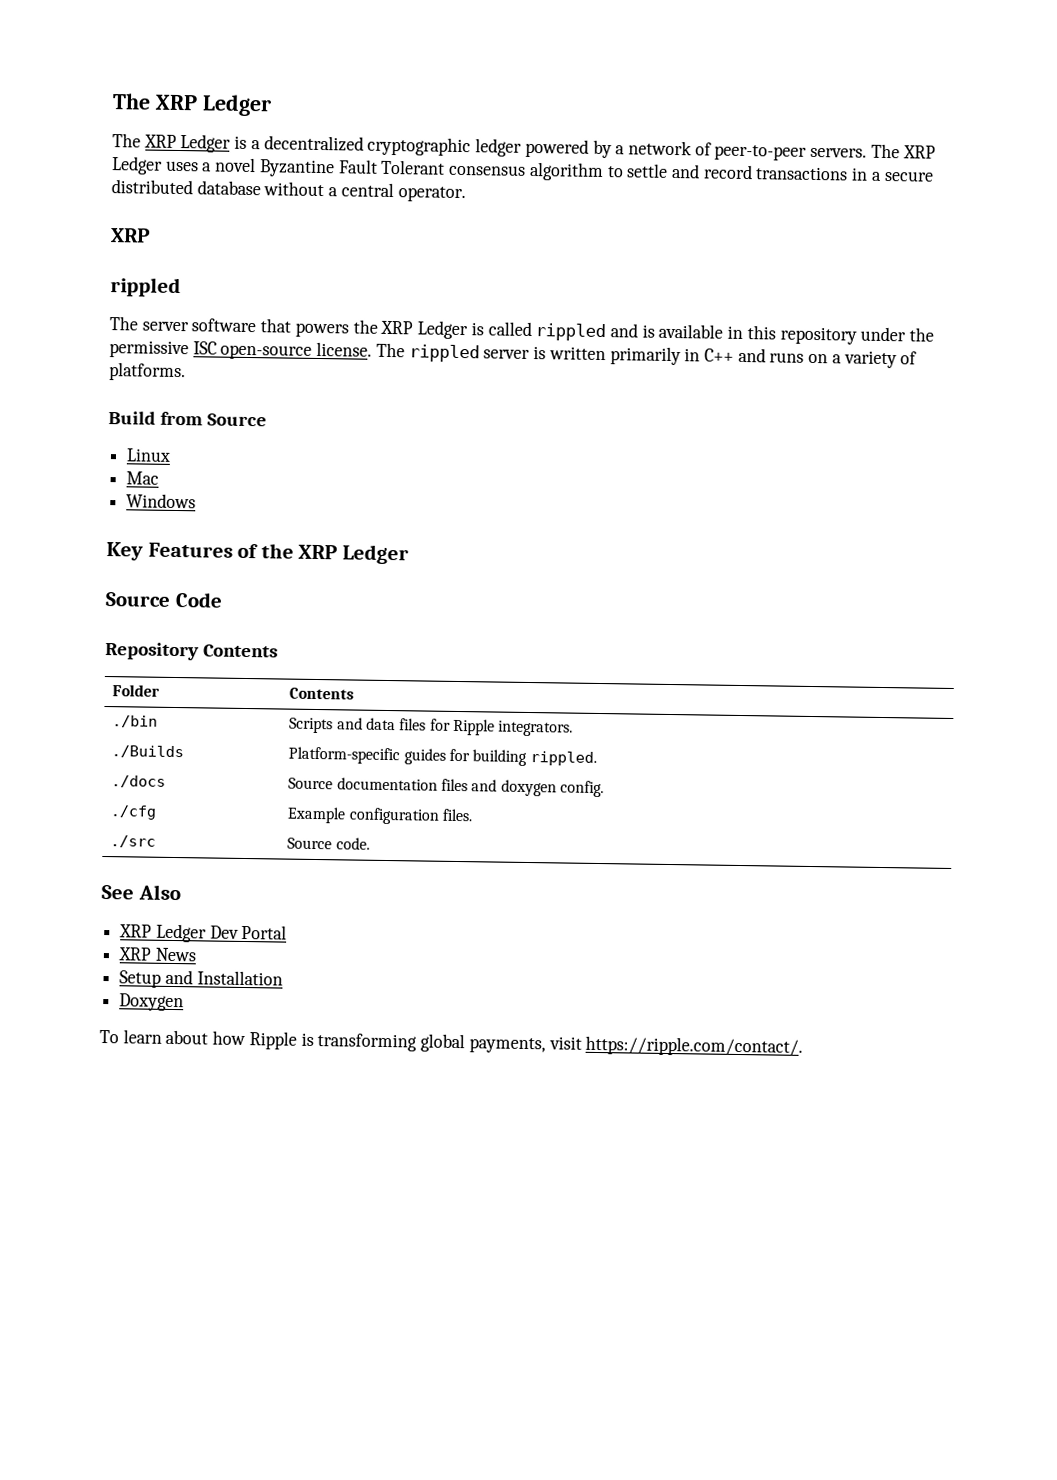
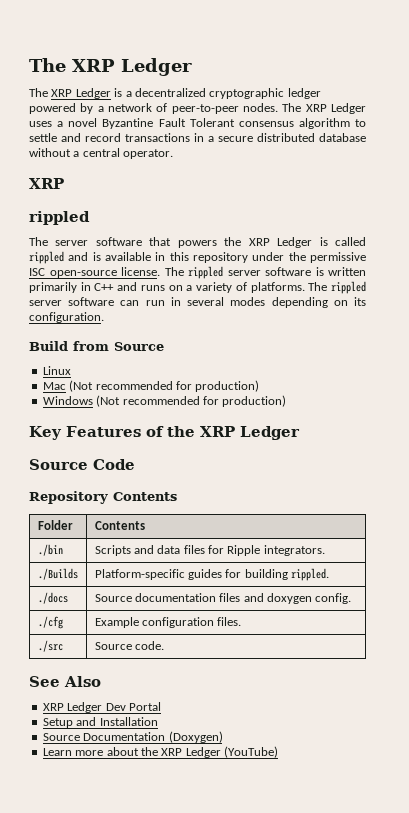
- The XRP Ledger is a decentralized cryptographic ledger powered by a network of peer-to-peer servers.
+ The XRP Ledger is a decentralized cryptographic ledger powered by a network of peer-to-peer nodes.
- The rippled server is written primarily in C++ and runs on a variety of platforms.
+ The rippled server software is written primarily in C++ and runs on a variety of platforms. The rippled server software can run in several modes depending on its configuration.
- Mac
- Windows
+ Mac (Not recommended for production)
+ Windows (Not recommended for production)
- XRP News
- Doxygen
- To learn about how Ripple is transforming global payments, visit https://ripple.com/contact/.
+ Source Documentation (Doxygen)
+ Learn more about the XRP Ledger (YouTube)

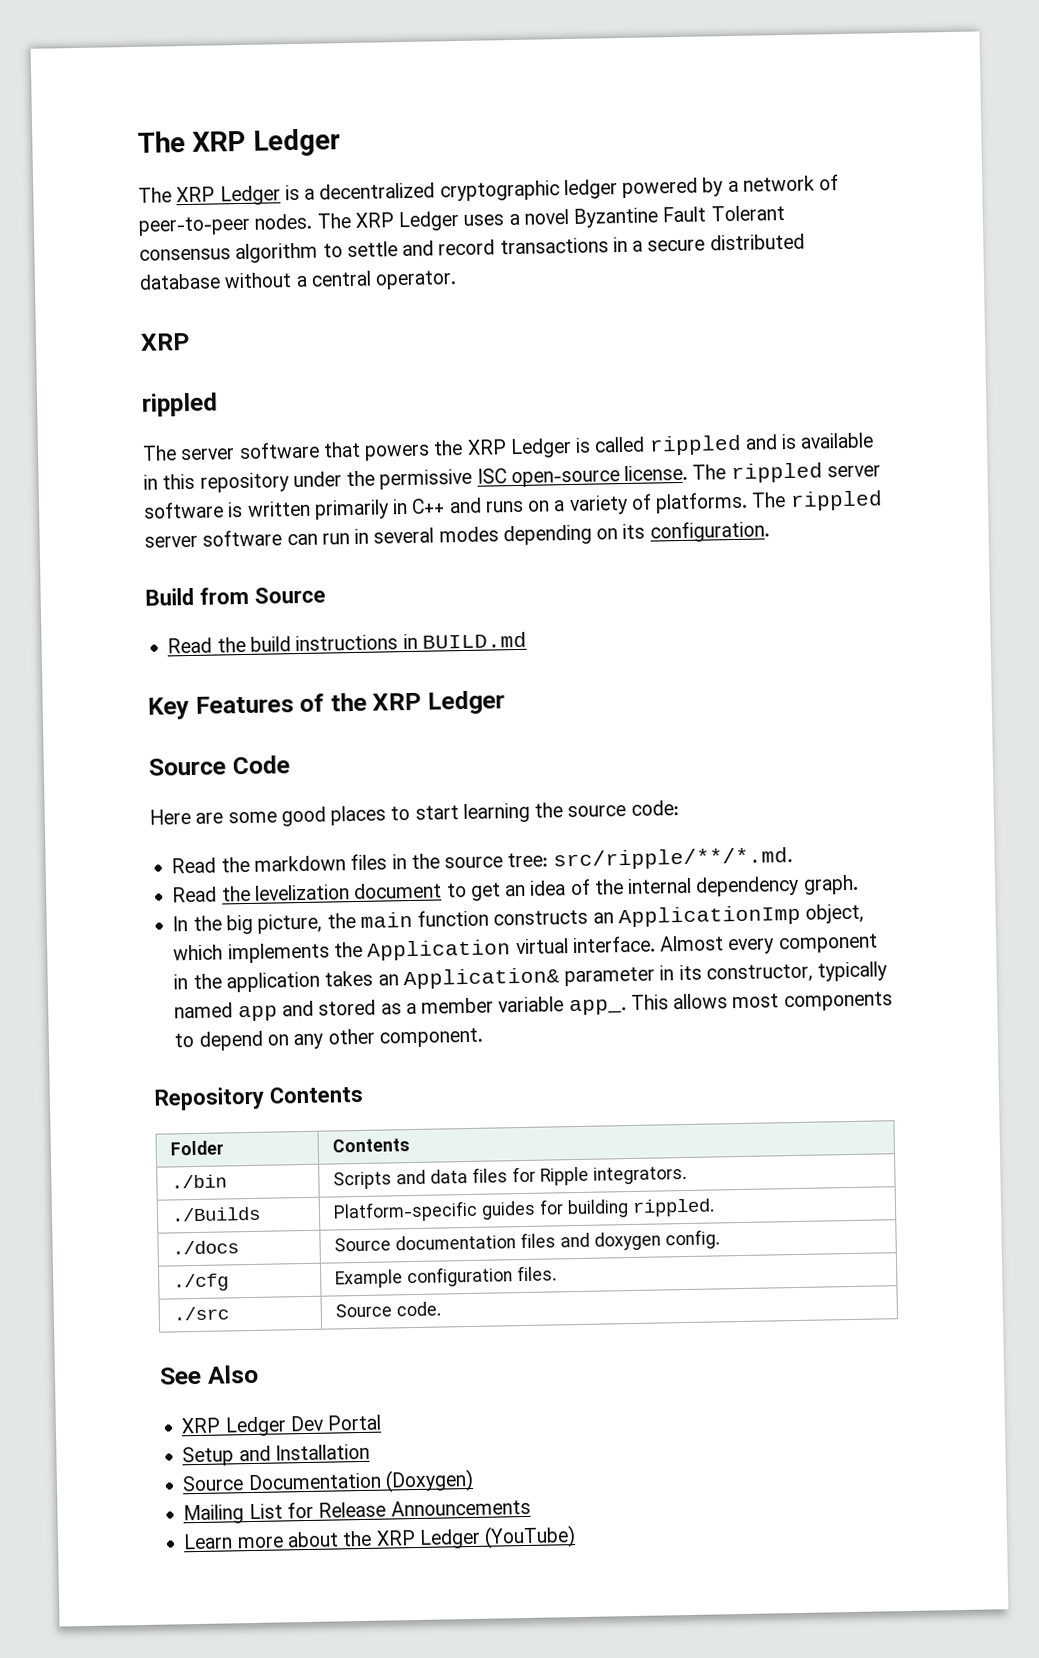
- Linux
- Mac (Not recommended for production)
- Windows (Not recommended for production)
+ Read the build instructions in BUILD.md
+ Here are some good places to start learning the source code:
+ Read the markdown files in the source tree: src/ripple/**/*.md.
+ Read the levelization document to get an idea of the internal dependency graph.
+ In the big picture, the main function constructs an ApplicationImp object, which implements the Application virtual interface. Almost every component in the application takes an Application& parameter in its constructor, typically named app and stored as a member variable app_. This allows most components to depend on any other component.
+ Mailing List for Release Announcements

